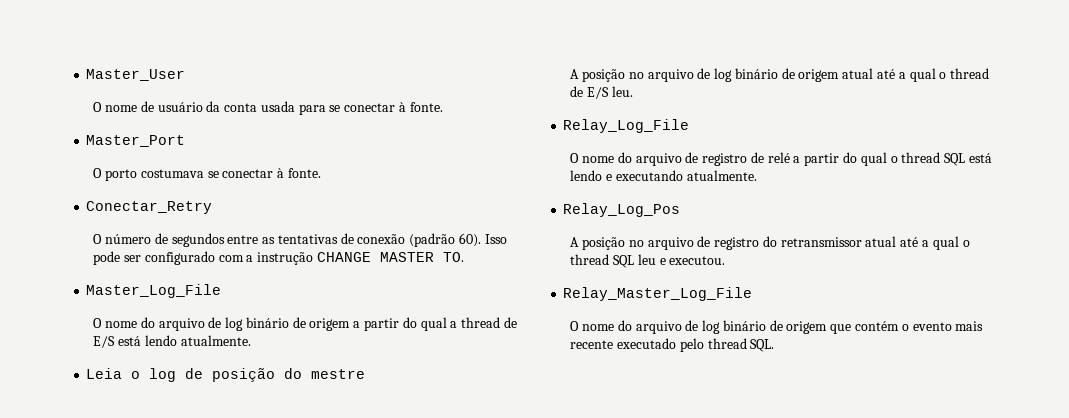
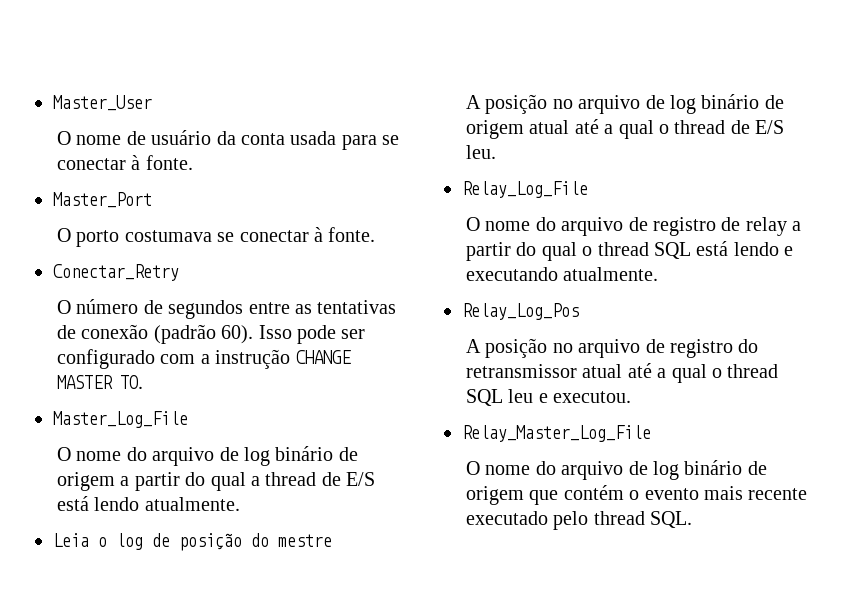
- O nome do arquivo de registro de relé a partir do qual o thread SQL está lendo e executando atualmente.
+ O nome do arquivo de registro de relay a partir do qual o thread SQL está lendo e executando atualmente.

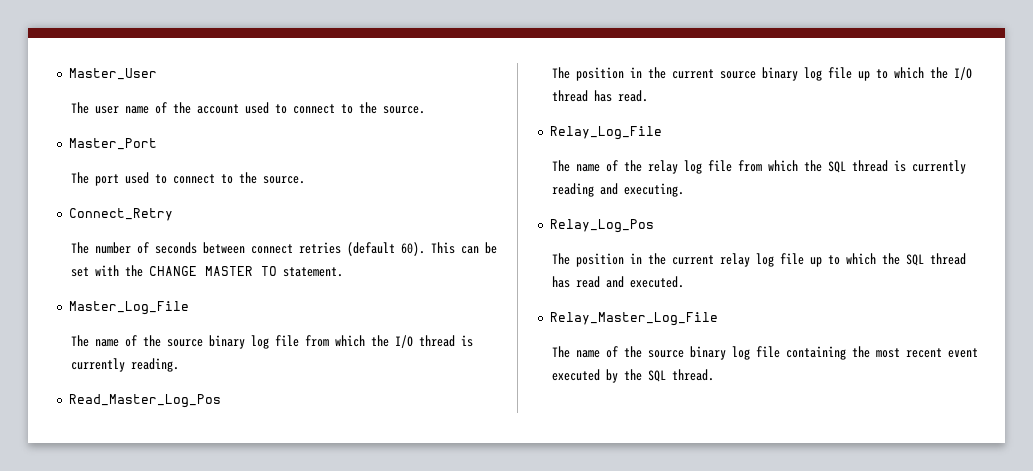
- O nome de usuário da conta usada para se conectar à fonte.
+ The user name of the account used to connect to the source.
  Master_Port
- O porto costumava se conectar à fonte.
- Conectar_Retry
- O número de segundos entre as tentativas de conexão (padrão 60). Isso pode ser configurado com a instrução CHANGE MASTER TO.
+ The port used to connect to the source.
+ Connect_Retry
+ The number of seconds between connect retries (default 60). This can be set with the CHANGE MASTER TO statement.
  Master_Log_File
- O nome do arquivo de log binário de origem a partir do qual a thread de E/S está lendo atualmente.
- Leia o log de posição do mestre
- A posição no arquivo de log binário de origem atual até a qual o thread de E/S leu.
+ The name of the source binary log file from which the I/O thread is currently reading.
+ Read_Master_Log_Pos
+ The position in the current source binary log file up to which the I/O thread has read.
  Relay_Log_File
- O nome do arquivo de registro de relay a partir do qual o thread SQL está lendo e executando atualmente.
+ The name of the relay log file from which the SQL thread is currently reading and executing.
  Relay_Log_Pos
- A posição no arquivo de registro do retransmissor atual até a qual o thread SQL leu e executou.
+ The position in the current relay log file up to which the SQL thread has read and executed.
  Relay_Master_Log_File
- O nome do arquivo de log binário de origem que contém o evento mais recente executado pelo thread SQL.
+ The name of the source binary log file containing the most recent event executed by the SQL thread.

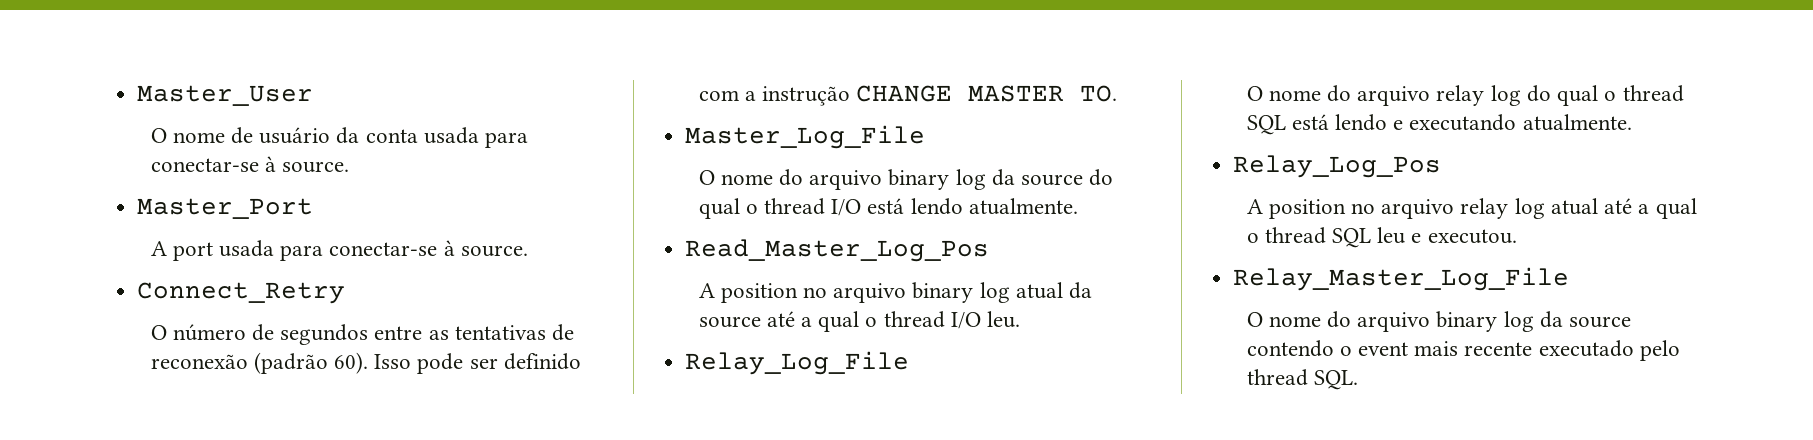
- The user name of the account used to connect to the source.
+ O nome de usuário da conta usada para conectar-se à source.
  Master_Port
- The port used to connect to the source.
+ A port usada para conectar-se à source.
  Connect_Retry
- The number of seconds between connect retries (default 60). This can be set with the CHANGE MASTER TO statement.
+ O número de segundos entre as tentativas de reconexão (padrão 60). Isso pode ser definido com a instrução CHANGE MASTER TO.
  Master_Log_File
- The name of the source binary log file from which the I/O thread is currently reading.
+ O nome do arquivo binary log da source do qual o thread I/O está lendo atualmente.
  Read_Master_Log_Pos
- The position in the current source binary log file up to which the I/O thread has read.
+ A position no arquivo binary log atual da source até a qual o thread I/O leu.
  Relay_Log_File
- The name of the relay log file from which the SQL thread is currently reading and executing.
+ O nome do arquivo relay log do qual o thread SQL está lendo e executando atualmente.
  Relay_Log_Pos
- The position in the current relay log file up to which the SQL thread has read and executed.
+ A position no arquivo relay log atual até a qual o thread SQL leu e executou.
  Relay_Master_Log_File
- The name of the source binary log file containing the most recent event executed by the SQL thread.
+ O nome do arquivo binary log da source contendo o event mais recente executado pelo thread SQL.

